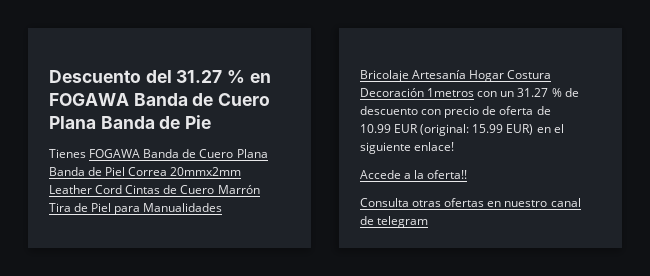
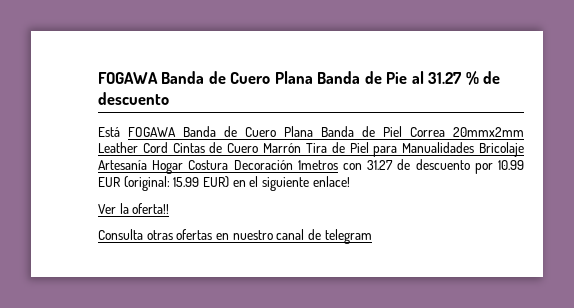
- Descuento del 31.27 % en FOGAWA Banda de Cuero Plana Banda de Pie
- Tienes FOGAWA Banda de Cuero Plana Banda de Piel Correa 20mmx2mm Leather Cord Cintas de Cuero Marrón Tira de Piel para Manualidades Bricolaje Artesanía Hogar Costura Decoración 1metros con un 31.27 % de descuento con precio de oferta de 10.99 EUR (original: 15.99 EUR) en el siguiente enlace!
+ FOGAWA Banda de Cuero Plana Banda de Pie al 31.27 % de descuento
+ Está FOGAWA Banda de Cuero Plana Banda de Piel Correa 20mmx2mm Leather Cord Cintas de Cuero Marrón Tira de Piel para Manualidades Bricolaje Artesanía Hogar Costura Decoración 1metros con 31.27 de descuento por 10.99 EUR (original: 15.99 EUR) en el siguiente enlace!
- Accede a la oferta!!
+ Ver la oferta!!

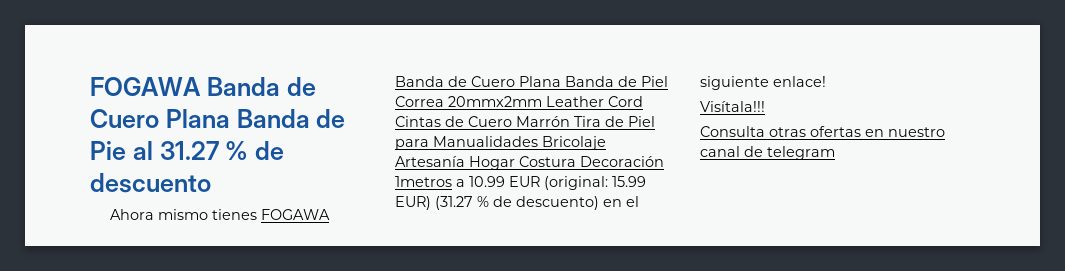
- Está FOGAWA Banda de Cuero Plana Banda de Piel Correa 20mmx2mm Leather Cord Cintas de Cuero Marrón Tira de Piel para Manualidades Bricolaje Artesanía Hogar Costura Decoración 1metros con 31.27 de descuento por 10.99 EUR (original: 15.99 EUR) en el siguiente enlace!
+ Ahora mismo tienes FOGAWA Banda de Cuero Plana Banda de Piel Correa 20mmx2mm Leather Cord Cintas de Cuero Marrón Tira de Piel para Manualidades Bricolaje Artesanía Hogar Costura Decoración 1metros a 10.99 EUR (original: 15.99 EUR) (31.27 % de descuento) en el siguiente enlace!
- Ver la oferta!!
+ Visítala!!!

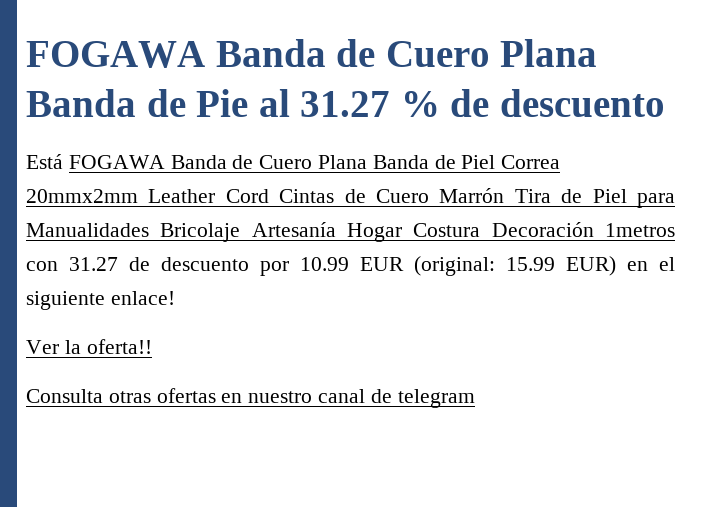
- Ahora mismo tienes FOGAWA Banda de Cuero Plana Banda de Piel Correa 20mmx2mm Leather Cord Cintas de Cuero Marrón Tira de Piel para Manualidades Bricolaje Artesanía Hogar Costura Decoración 1metros a 10.99 EUR (original: 15.99 EUR) (31.27 % de descuento) en el siguiente enlace!
+ Está FOGAWA Banda de Cuero Plana Banda de Piel Correa 20mmx2mm Leather Cord Cintas de Cuero Marrón Tira de Piel para Manualidades Bricolaje Artesanía Hogar Costura Decoración 1metros con 31.27 de descuento por 10.99 EUR (original: 15.99 EUR) en el siguiente enlace!
- Visítala!!!
+ Ver la oferta!!

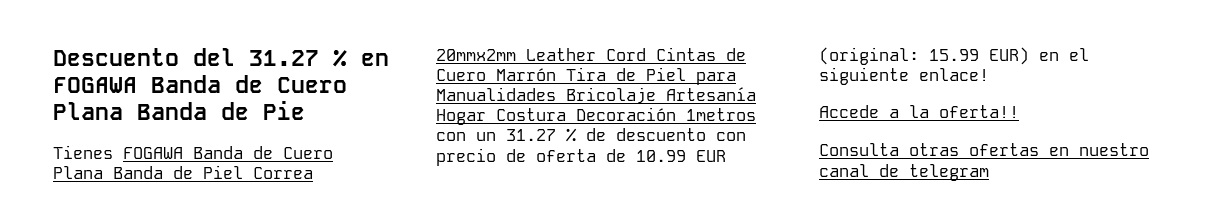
- FOGAWA Banda de Cuero Plana Banda de Pie al 31.27 % de descuento
- Está FOGAWA Banda de Cuero Plana Banda de Piel Correa 20mmx2mm Leather Cord Cintas de Cuero Marrón Tira de Piel para Manualidades Bricolaje Artesanía Hogar Costura Decoración 1metros con 31.27 de descuento por 10.99 EUR (original: 15.99 EUR) en el siguiente enlace!
+ Descuento del 31.27 % en FOGAWA Banda de Cuero Plana Banda de Pie
+ Tienes FOGAWA Banda de Cuero Plana Banda de Piel Correa 20mmx2mm Leather Cord Cintas de Cuero Marrón Tira de Piel para Manualidades Bricolaje Artesanía Hogar Costura Decoración 1metros con un 31.27 % de descuento con precio de oferta de 10.99 EUR (original: 15.99 EUR) en el siguiente enlace!
- Ver la oferta!!
+ Accede a la oferta!!

